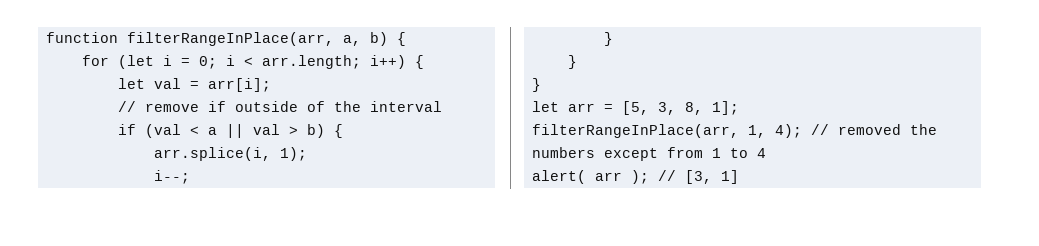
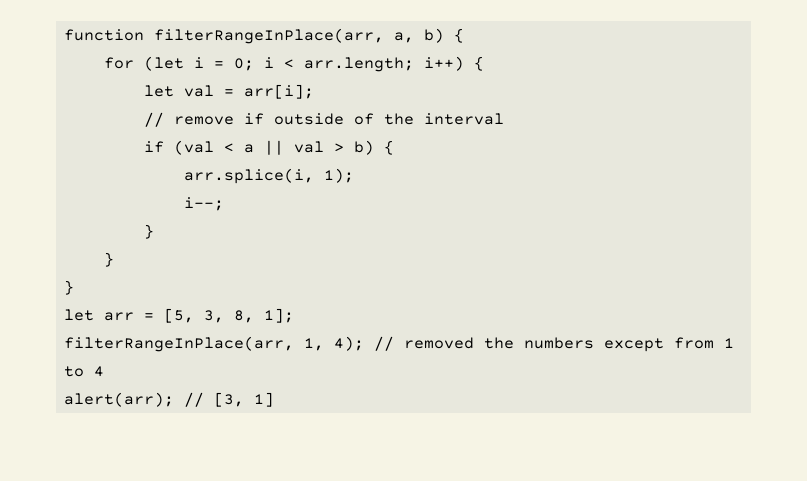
- alert( arr ); // [3, 1]
+ alert(arr); // [3, 1]

